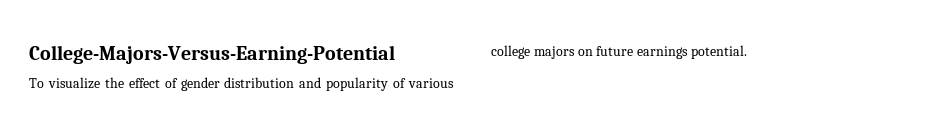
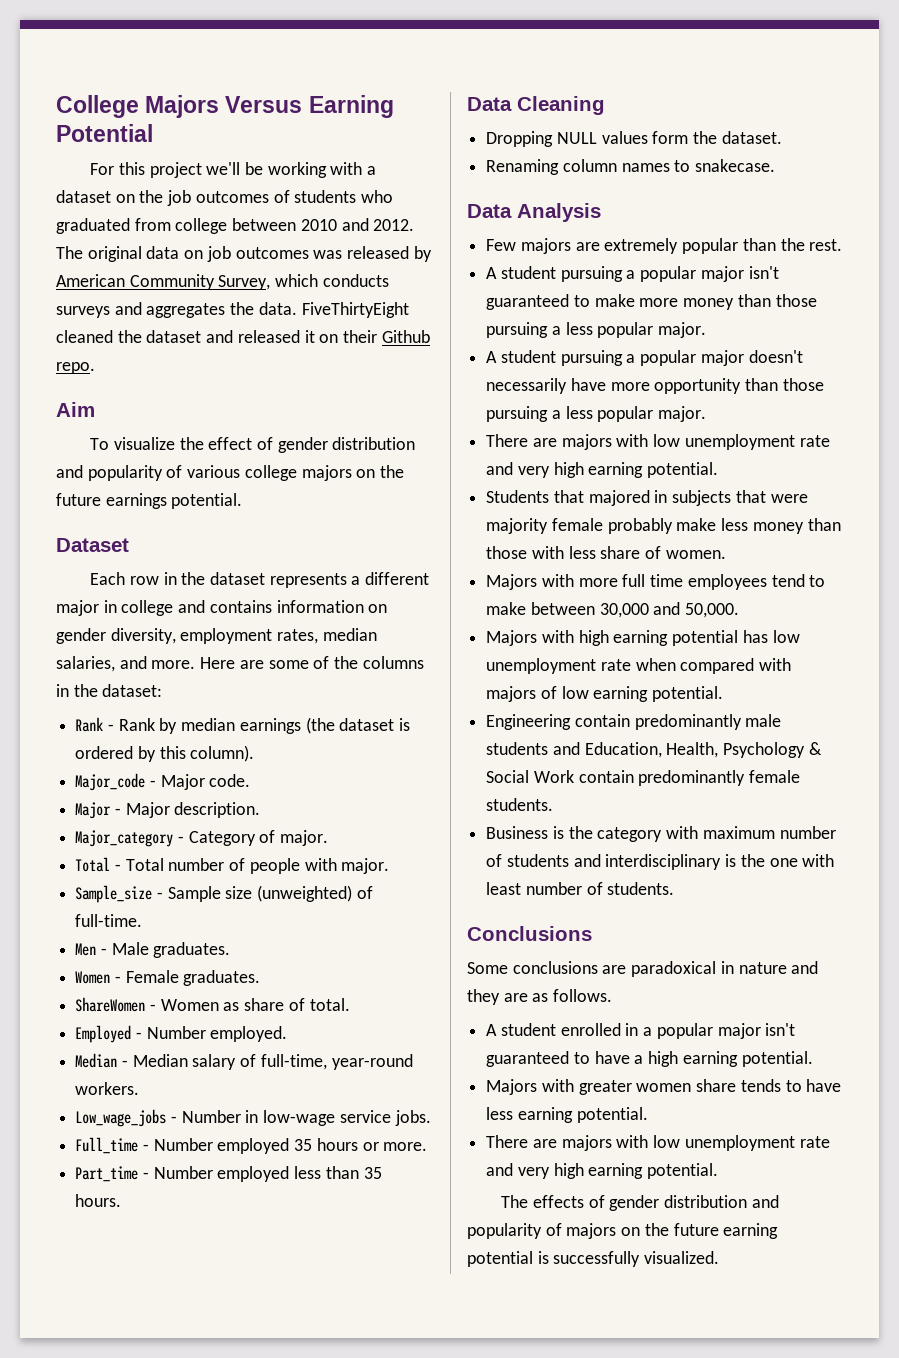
- College-Majors-Versus-Earning-Potential
+ College Majors Versus Earning Potential
+ For this project we'll be working with a dataset on the job outcomes of students who graduated from college between 2010 and 2012. The original data on job outcomes was released by American Community Survey, which conducts surveys and aggregates the data. FiveThirtyEight cleaned the dataset and released it on their Github repo.
+ Aim
- To visualize the effect of gender distribution and popularity of various college majors on future earnings potential.
+ To visualize the effect of gender distribution and popularity of various college majors on the future earnings potential.
+ Dataset
+ Each row in the dataset represents a different major in college and contains information on gender diversity, employment rates, median salaries, and more. Here are some of the columns in the dataset:
+ Rank - Rank by median earnings (the dataset is ordered by this column).
+ Major_code - Major code.
+ Major - Major description.
+ Major_category - Category of major.
+ Total - Total number of people with major.
+ Sample_size - Sample size (unweighted) of full-time.
+ Men - Male graduates.
+ Women - Female graduates.
+ ShareWomen - Women as share of total.
+ Employed - Number employed.
+ Median - Median salary of full-time, year-round workers.
+ Low_wage_jobs - Number in low-wage service jobs.
+ Full_time - Number employed 35 hours or more.
+ Part_time - Number employed less than 35 hours.
+ Data Cleaning
+ Dropping NULL values form the dataset.
+ Renaming column names to snakecase.
+ Data Analysis
+ Few majors are extremely popular than the rest.
+ A student pursuing a popular major isn't guaranteed to make more money than those pursuing a less popular major.
+ A student pursuing a popular major doesn't necessarily have more opportunity than those pursuing a less popular major.
+ There are majors with low unemployment rate and very high earning potential.
+ Students that majored in subjects that were majority female probably make less money than those with less share of women.
+ Majors with more full time employees tend to make between 30,000 and 50,000.
+ Majors with high earning potential has low unemployment rate when compared with majors of low earning potential.
+ Engineering contain predominantly male students and Education, Health, Psychology & Social Work contain predominantly female students.
+ Business is the category with maximum number of students and interdisciplinary is the one with least number of students.
+ Conclusions
+ Some conclusions are paradoxical in nature and they are as follows.
+ A student enrolled in a popular major isn't guaranteed to have a high earning potential.
+ Majors with greater women share tends to have less earning potential.
+ There are majors with low unemployment rate and very high earning potential.
+ The effects of gender distribution and popularity of majors on the future earning potential is successfully visualized.

